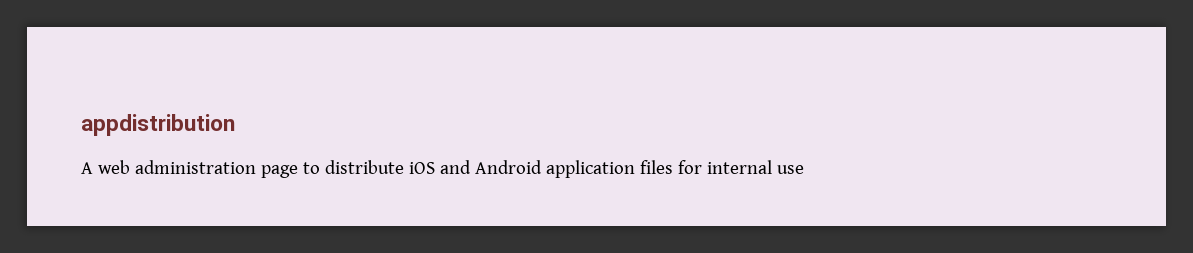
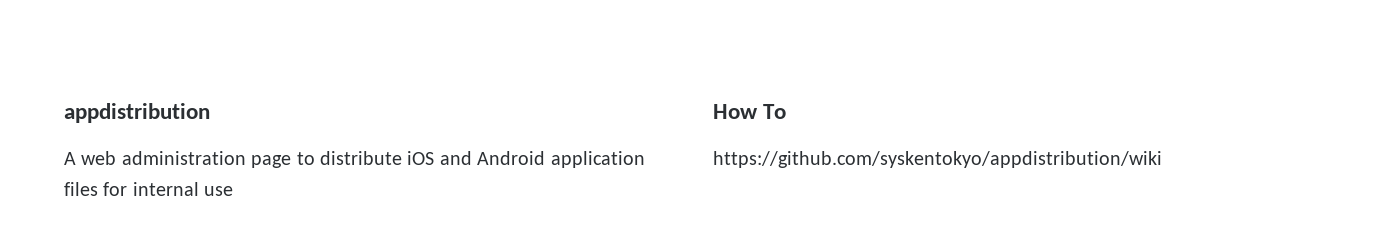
+ How To
+ https://github.com/syskentokyo/appdistribution/wiki

